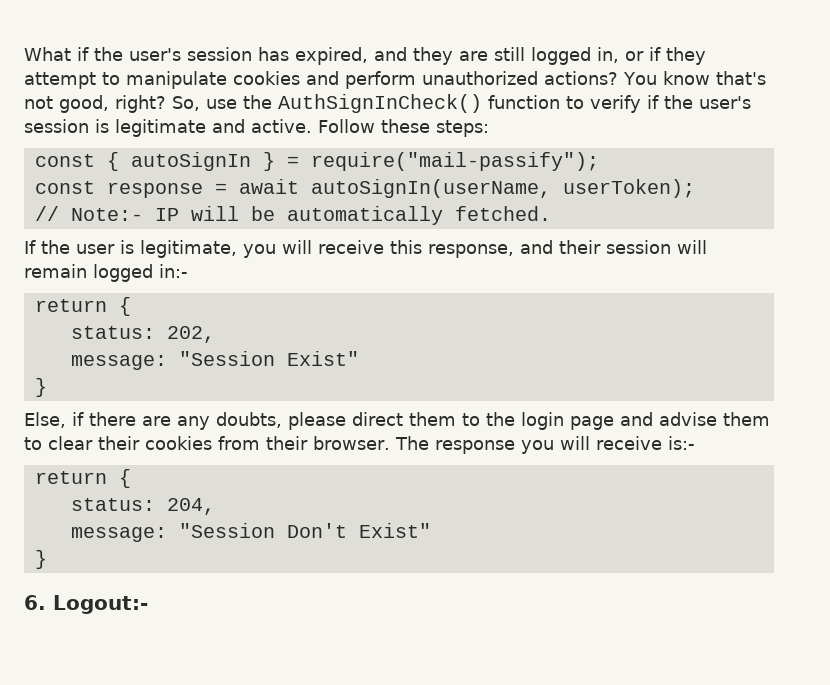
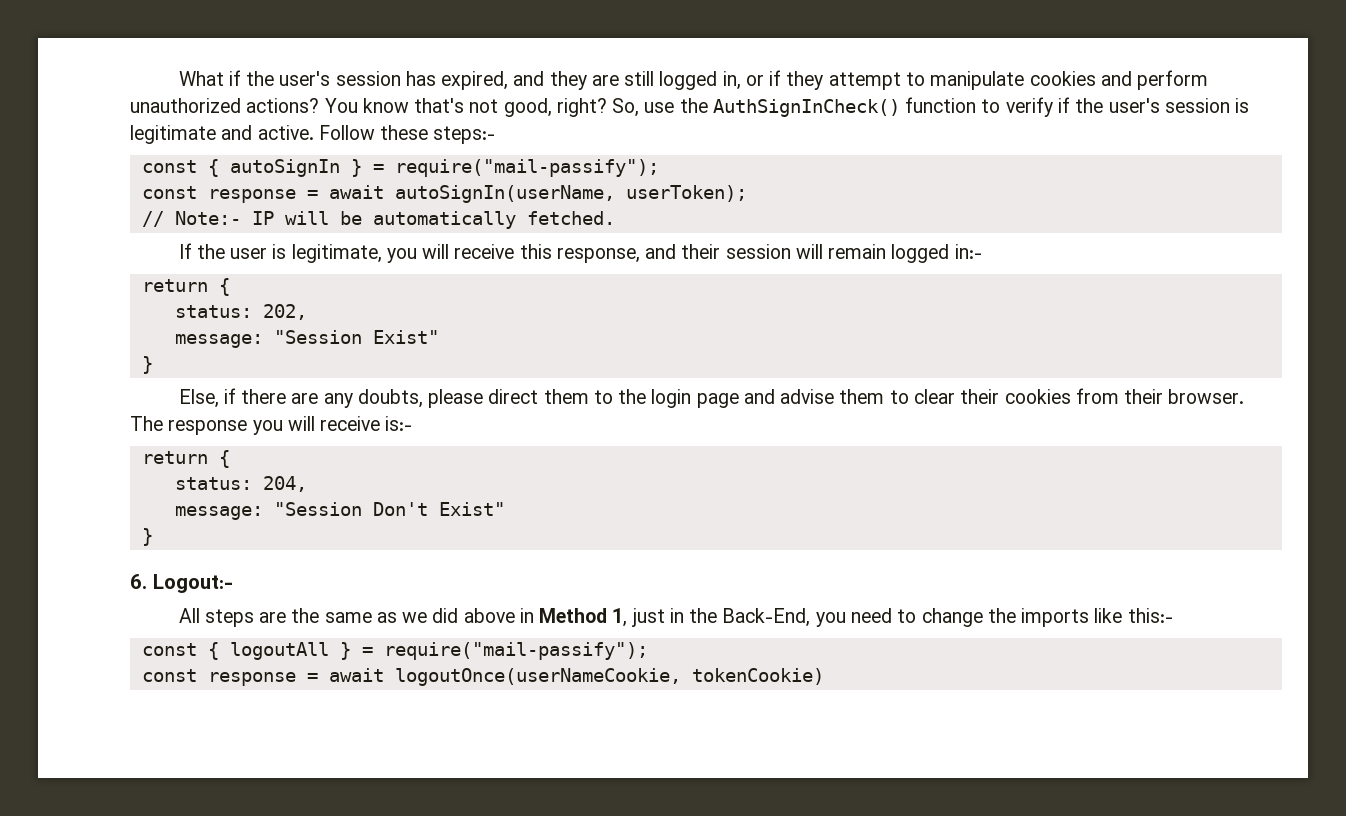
- Follow these steps:
+ Follow these steps:-
+ All steps are the same as we did above in Method 1, just in the Back-End, you need to change the imports like this:-
+ const { logoutAll } = require("mail-passify");
+ const response = await logoutOnce(userNameCookie, tokenCookie)

